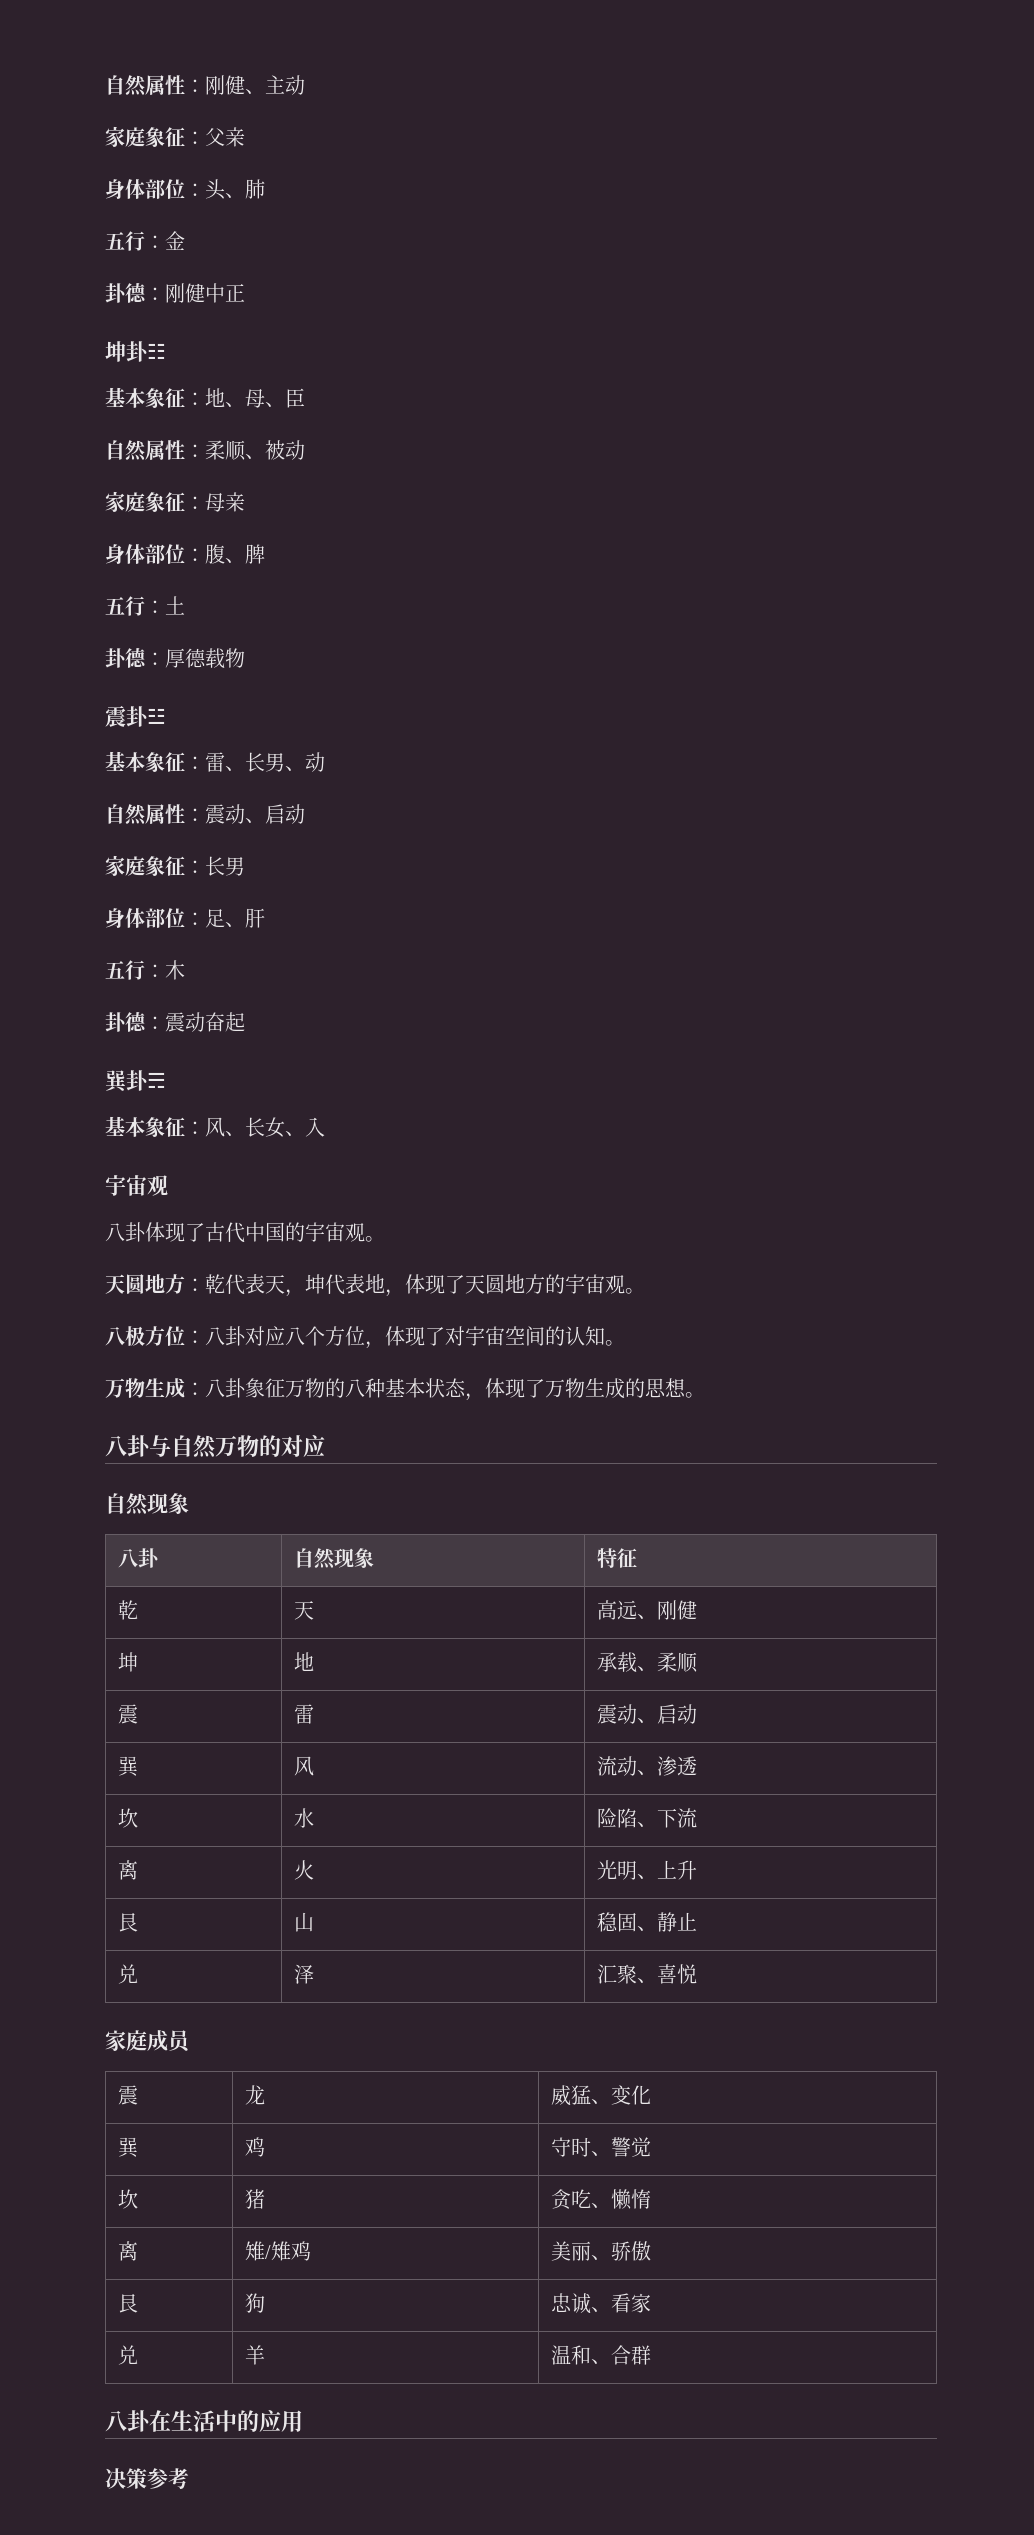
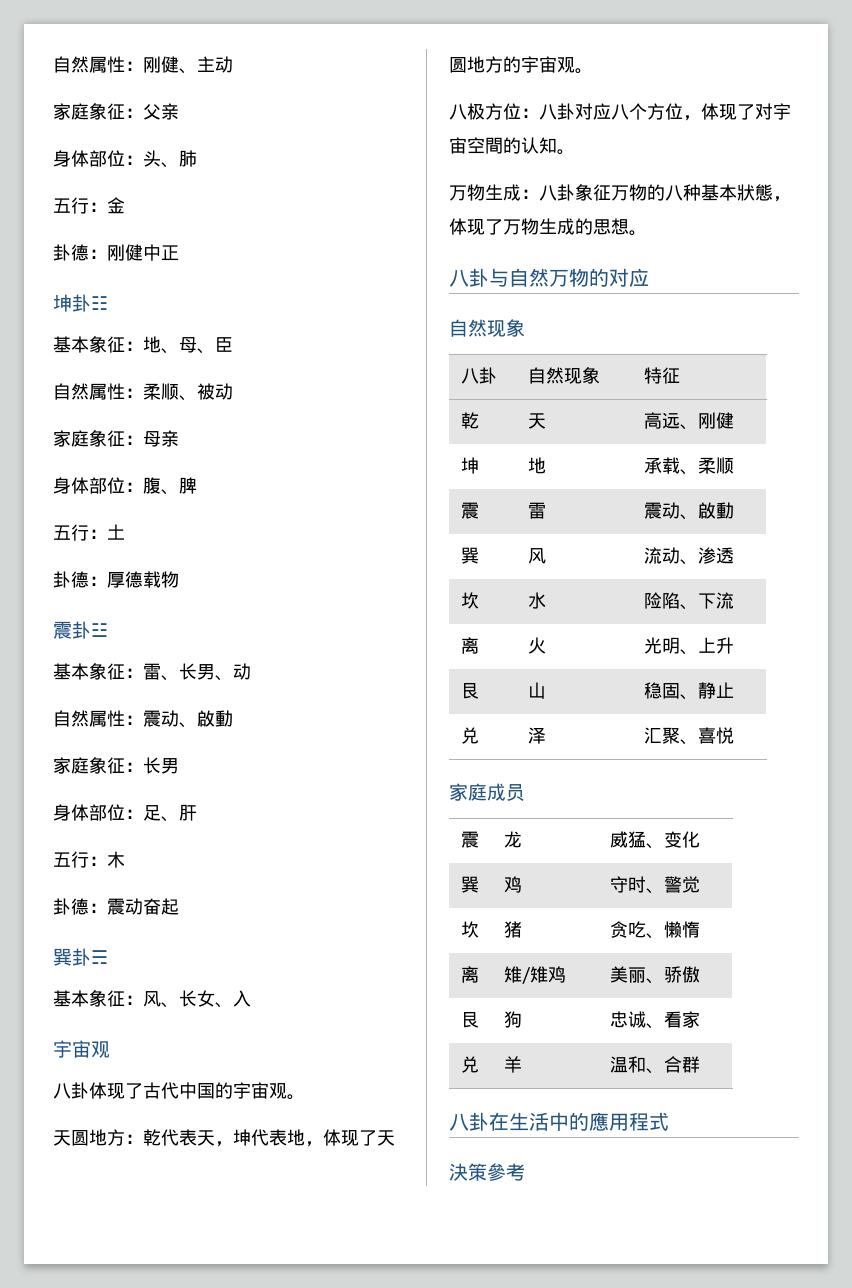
- 自然属性：震动、启动
+ 自然属性：震动、啟動
- 八极方位：八卦对应八个方位，体现了对宇宙空间的认知。
+ 八极方位：八卦对应八个方位，体现了对宇宙空間的认知。
- 万物生成：八卦象征万物的八种基本状态，体现了万物生成的思想。
+ 万物生成：八卦象征万物的八种基本狀態，体现了万物生成的思想。
- 震 | 雷 | 震动、启动
+ 震 | 雷 | 震动、啟動
- 八卦在生活中的应用
- 决策参考
+ 八卦在生活中的應用程式
+ 決策參考

